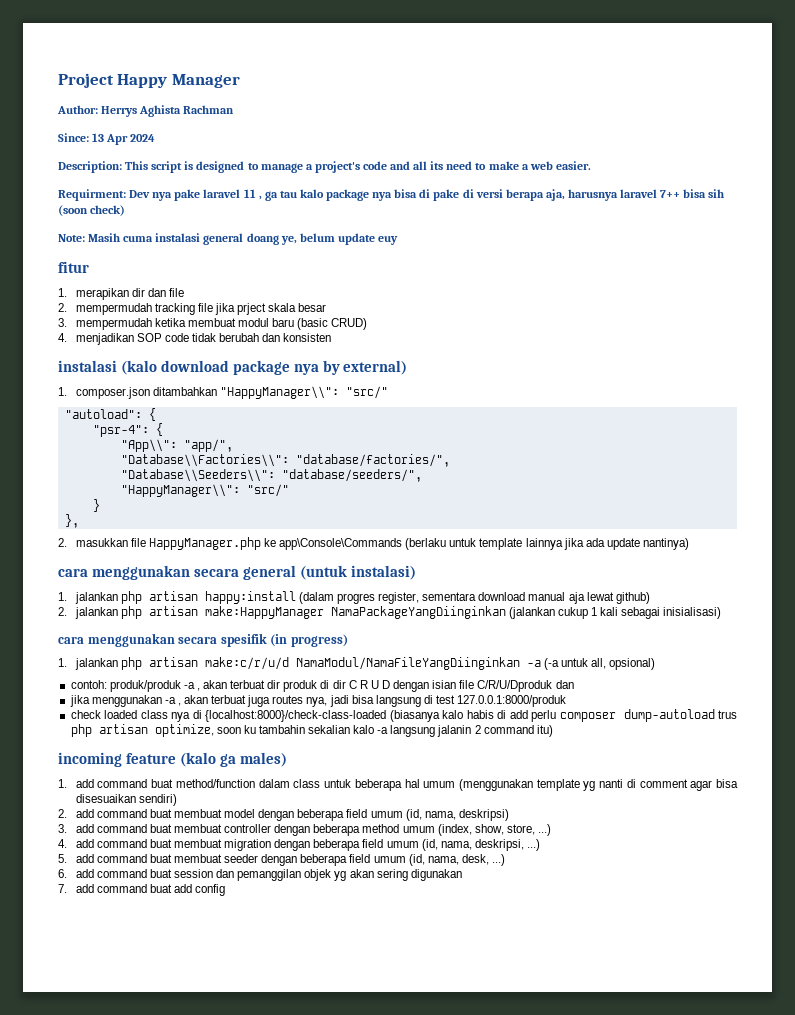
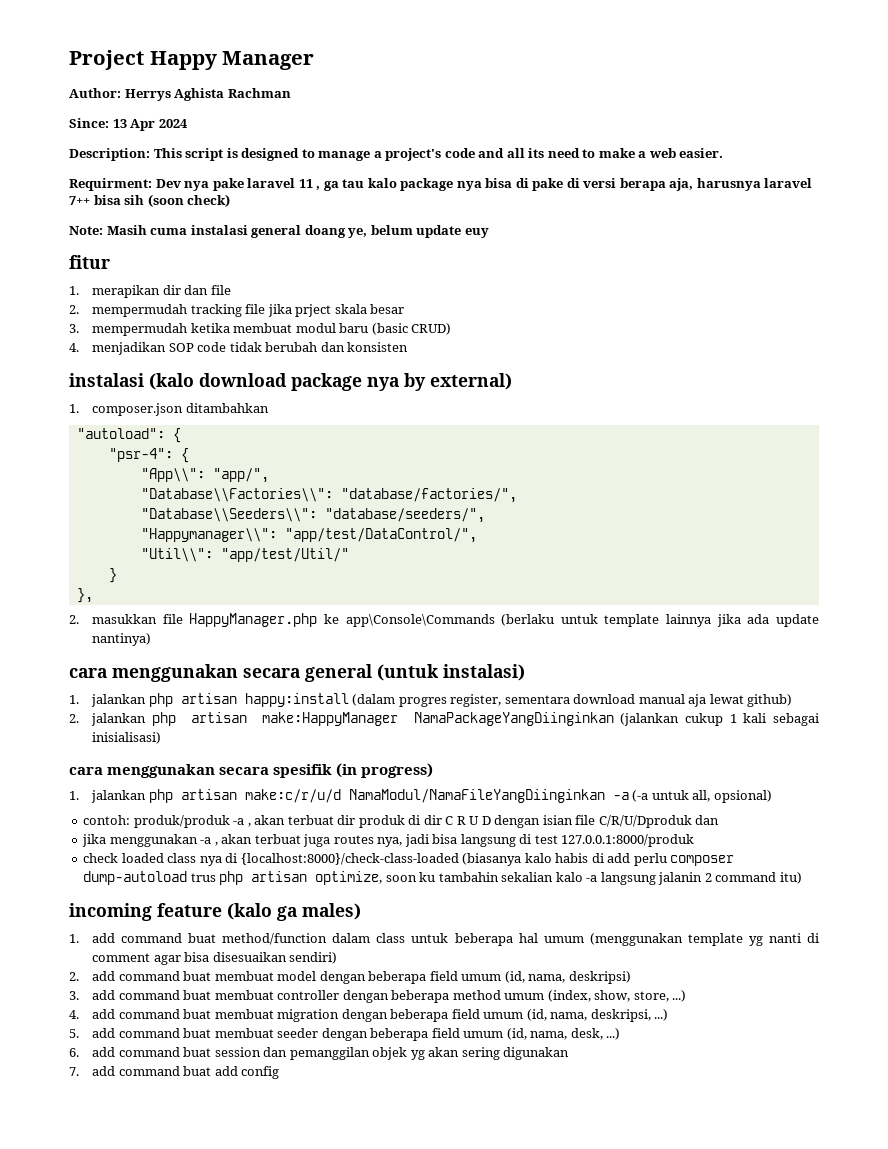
- 1. composer.json ditambahkan "HappyManager\\": "src/"
+ 1. composer.json ditambahkan
  "Database\\Seeders\\": "database/seeders/",
- "HappyManager\\": "src/"
+ "Happymanager\\": "app/test/DataControl/",
+ "Util\\": "app/test/Util/"

